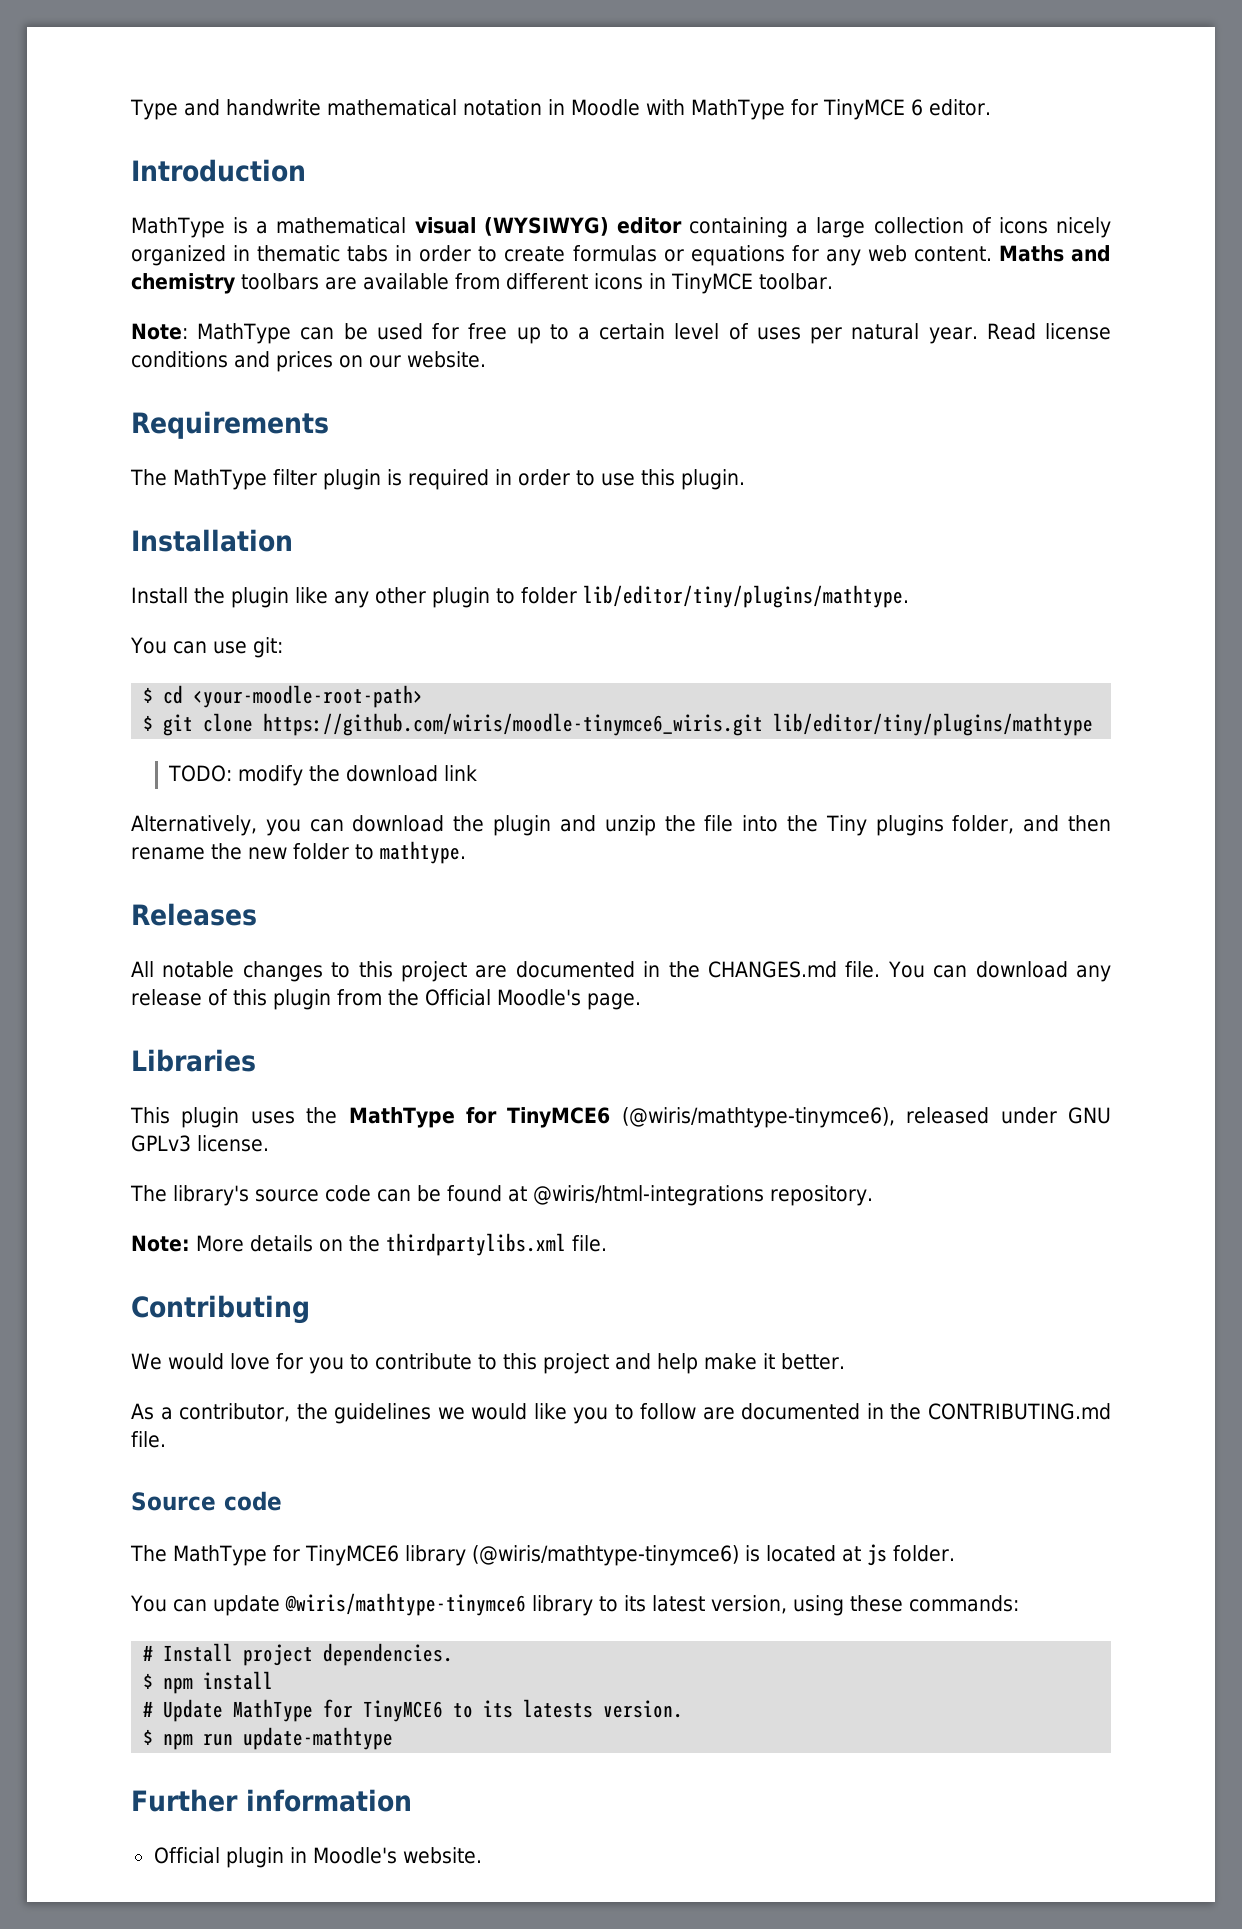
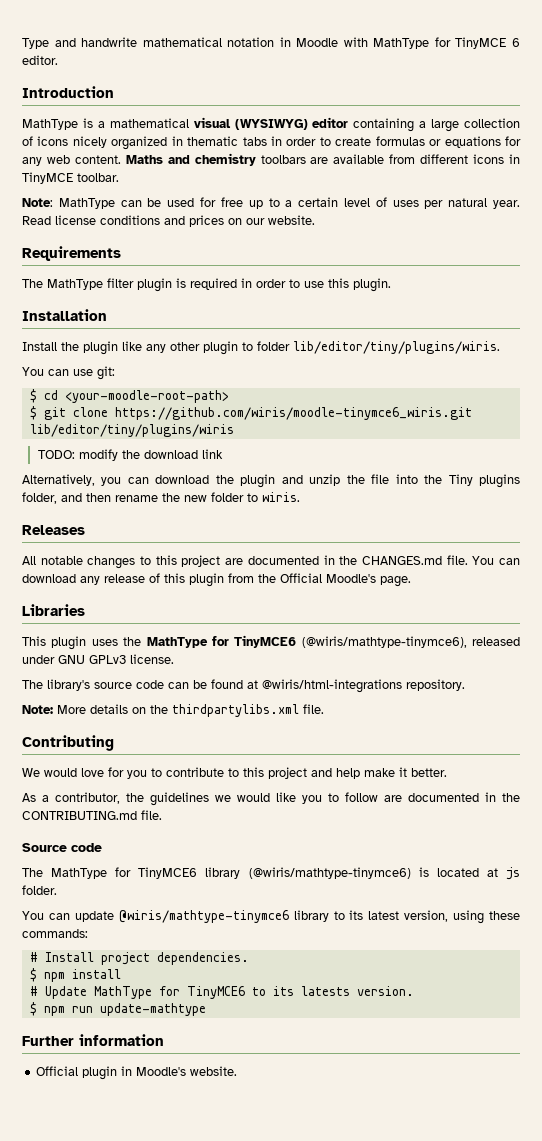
- Install the plugin like any other plugin to folder lib/editor/tiny/plugins/mathtype.
+ Install the plugin like any other plugin to folder lib/editor/tiny/plugins/wiris.
- $ git clone https://github.com/wiris/moodle-tinymce6_wiris.git lib/editor/tiny/plugins/mathtype
+ $ git clone https://github.com/wiris/moodle-tinymce6_wiris.git lib/editor/tiny/plugins/wiris
- Alternatively, you can download the plugin and unzip the file into the Tiny plugins folder, and then rename the new folder to mathtype.
+ Alternatively, you can download the plugin and unzip the file into the Tiny plugins folder, and then rename the new folder to wiris.

